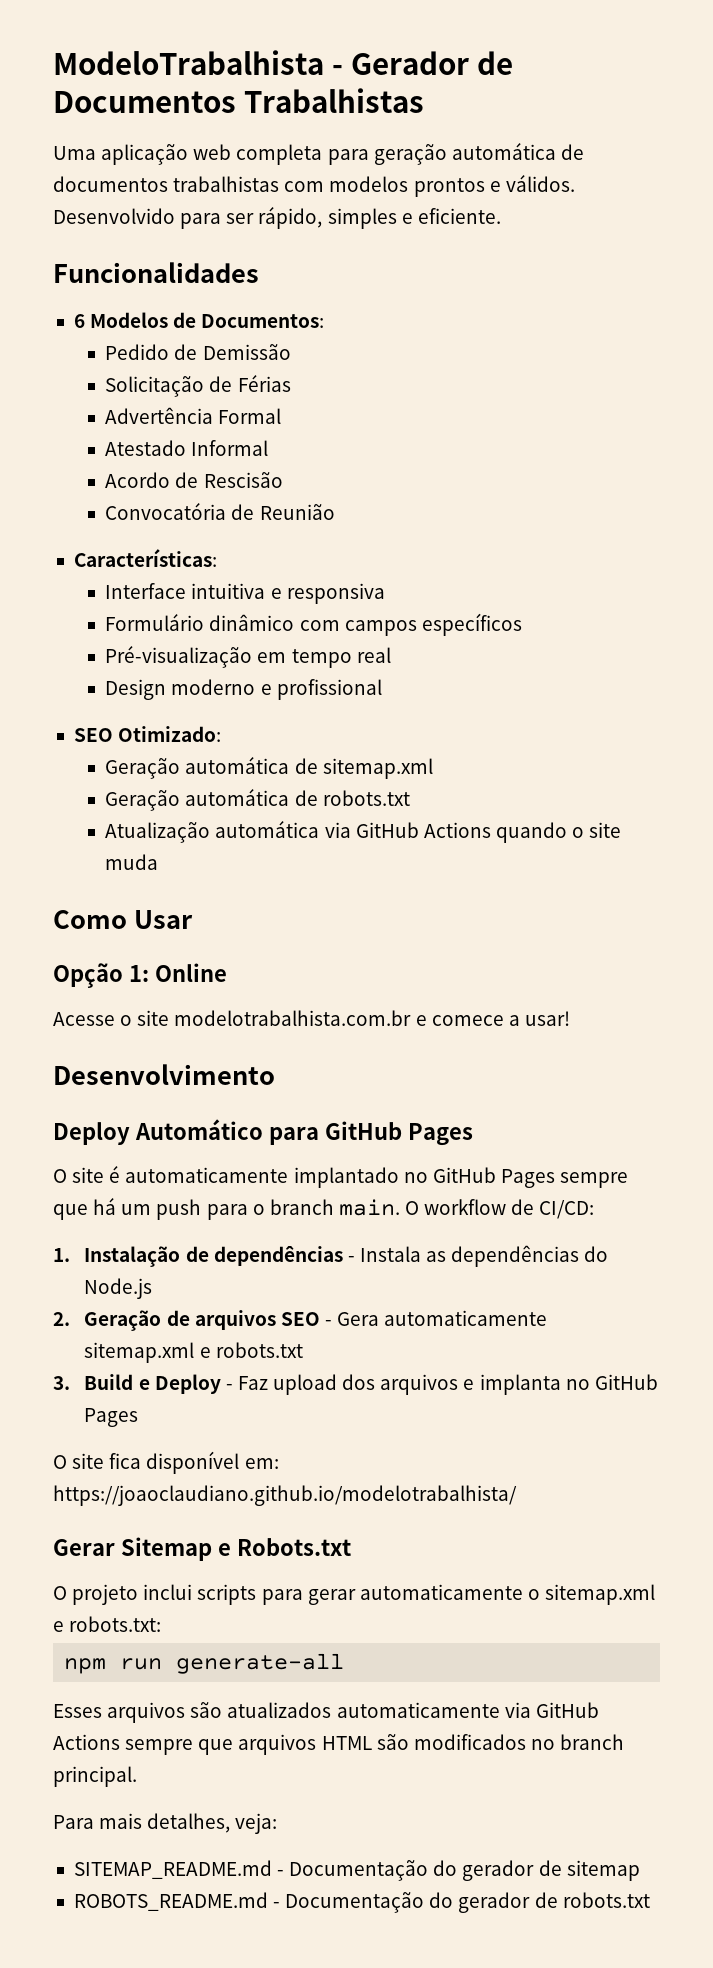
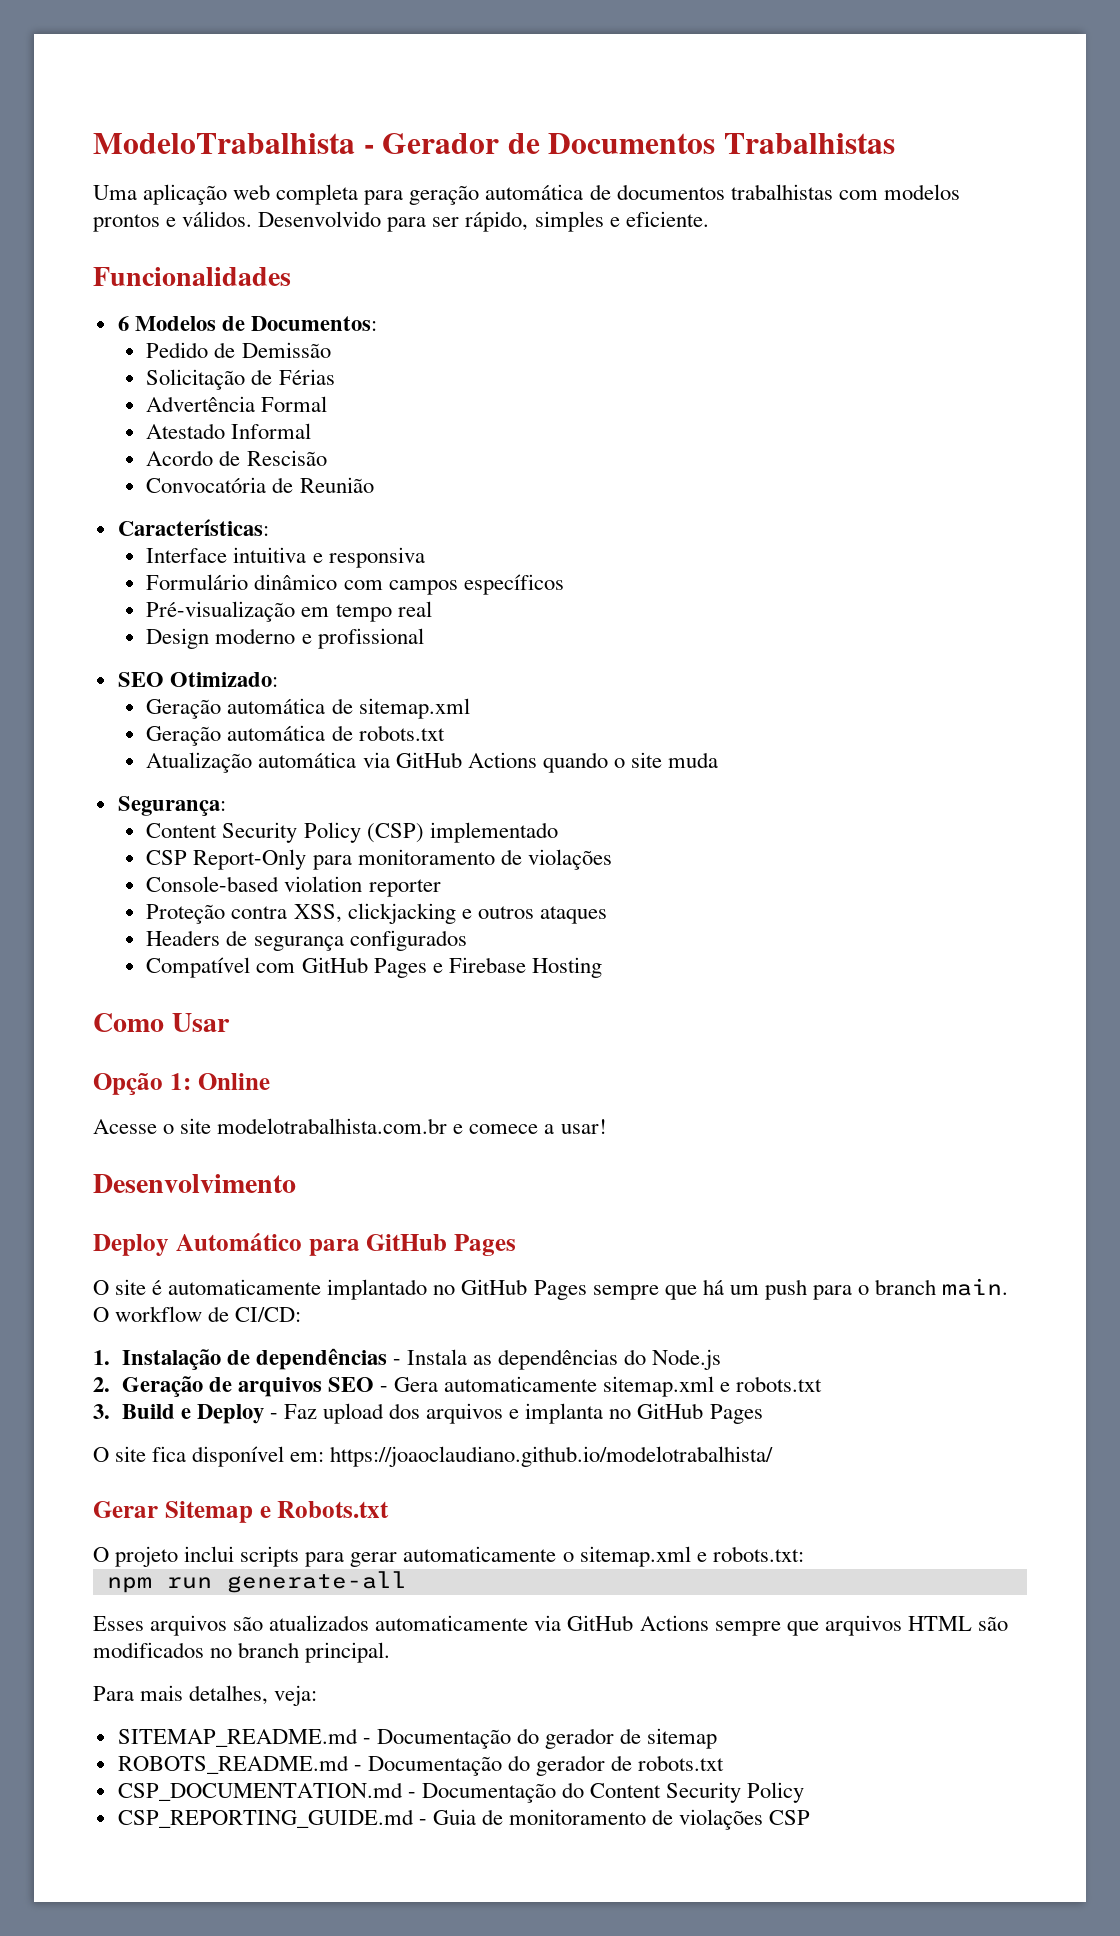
+ Segurança:
+ Content Security Policy (CSP) implementado
+ CSP Report-Only para monitoramento de violações
+ Console-based violation reporter
+ Proteção contra XSS, clickjacking e outros ataques
+ Headers de segurança configurados
+ Compatível com GitHub Pages e Firebase Hosting
+ CSP_DOCUMENTATION.md - Documentação do Content Security Policy
+ CSP_REPORTING_GUIDE.md - Guia de monitoramento de violações CSP

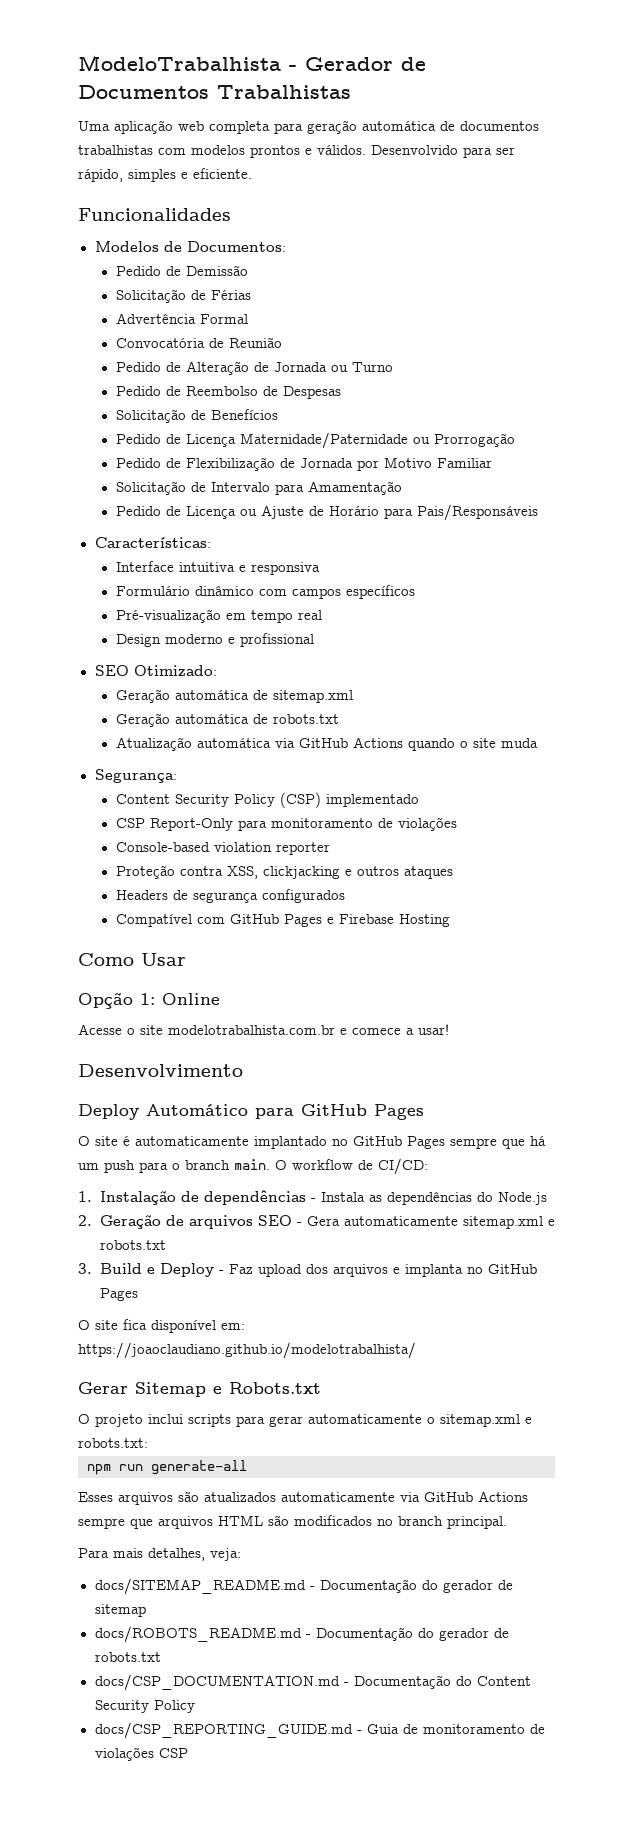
- 6 Modelos de Documentos:
+ Modelos de Documentos:
- Atestado Informal
- Acordo de Rescisão
  Convocatória de Reunião
+ Pedido de Alteração de Jornada ou Turno
+ Pedido de Reembolso de Despesas
+ Solicitação de Benefícios
+ Pedido de Licença Maternidade/Paternidade ou Prorrogação
+ Pedido de Flexibilização de Jornada por Motivo Familiar
+ Solicitação de Intervalo para Amamentação
+ Pedido de Licença ou Ajuste de Horário para Pais/Responsáveis
- SITEMAP_README.md - Documentação do gerador de sitemap
+ docs/SITEMAP_README.md - Documentação do gerador de sitemap
- ROBOTS_README.md - Documentação do gerador de robots.txt
+ docs/ROBOTS_README.md - Documentação do gerador de robots.txt
- CSP_DOCUMENTATION.md - Documentação do Content Security Policy
+ docs/CSP_DOCUMENTATION.md - Documentação do Content Security Policy
- CSP_REPORTING_GUIDE.md - Guia de monitoramento de violações CSP
+ docs/CSP_REPORTING_GUIDE.md - Guia de monitoramento de violações CSP

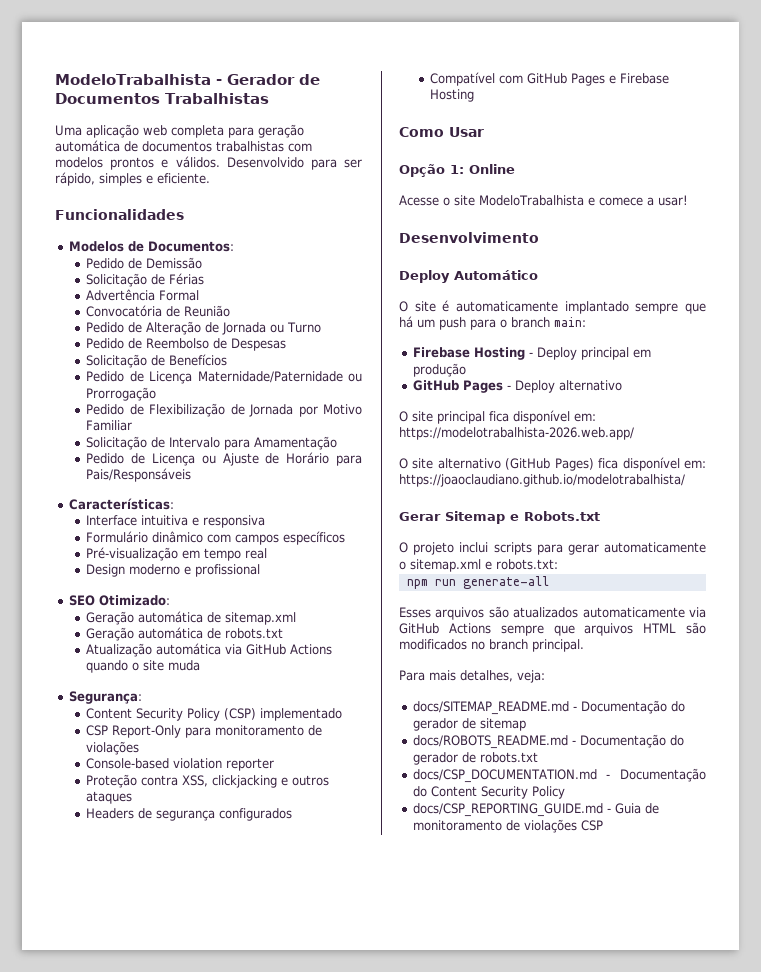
- Acesse o site modelotrabalhista.com.br e comece a usar!
+ Acesse o site ModeloTrabalhista e comece a usar!
- Deploy Automático para GitHub Pages
+ Deploy Automático
- O site é automaticamente implantado no GitHub Pages sempre que há um push para o branch main. O workflow de CI/CD:
- 1. Instalação de dependências - Instala as dependências do Node.js
- 2. Geração de arquivos SEO - Gera automaticamente sitemap.xml e robots.txt
- 3. Build e Deploy - Faz upload dos arquivos e implanta no GitHub Pages
- O site fica disponível em: https://joaoclaudiano.github.io/modelotrabalhista/
+ O site é automaticamente implantado sempre que há um push para o branch main:
+ Firebase Hosting - Deploy principal em produção
+ GitHub Pages - Deploy alternativo
+ O site principal fica disponível em: https://modelotrabalhista-2026.web.app/
+ O site alternativo (GitHub Pages) fica disponível em: https://joaoclaudiano.github.io/modelotrabalhista/

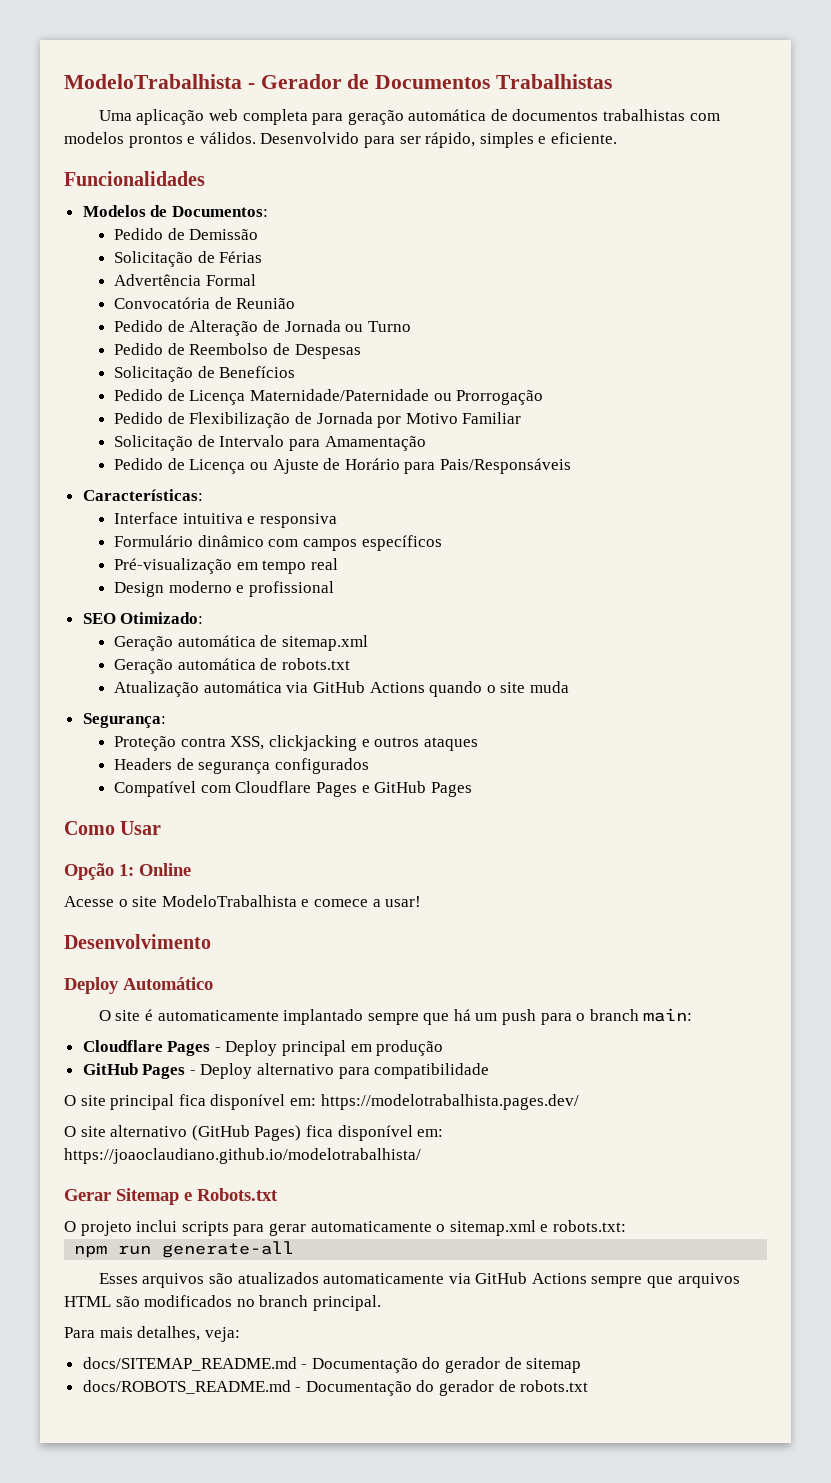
- Content Security Policy (CSP) implementado
- CSP Report-Only para monitoramento de violações
- Console-based violation reporter
- Compatível com GitHub Pages e Firebase Hosting
+ Compatível com Cloudflare Pages e GitHub Pages
- Firebase Hosting - Deploy principal em produção
+ Cloudflare Pages - Deploy principal em produção
- GitHub Pages - Deploy alternativo
+ GitHub Pages - Deploy alternativo para compatibilidade
- O site principal fica disponível em: https://modelotrabalhista-2026.web.app/
+ O site principal fica disponível em: https://modelotrabalhista.pages.dev/
- docs/CSP_DOCUMENTATION.md - Documentação do Content Security Policy
- docs/CSP_REPORTING_GUIDE.md - Guia de monitoramento de violações CSP

